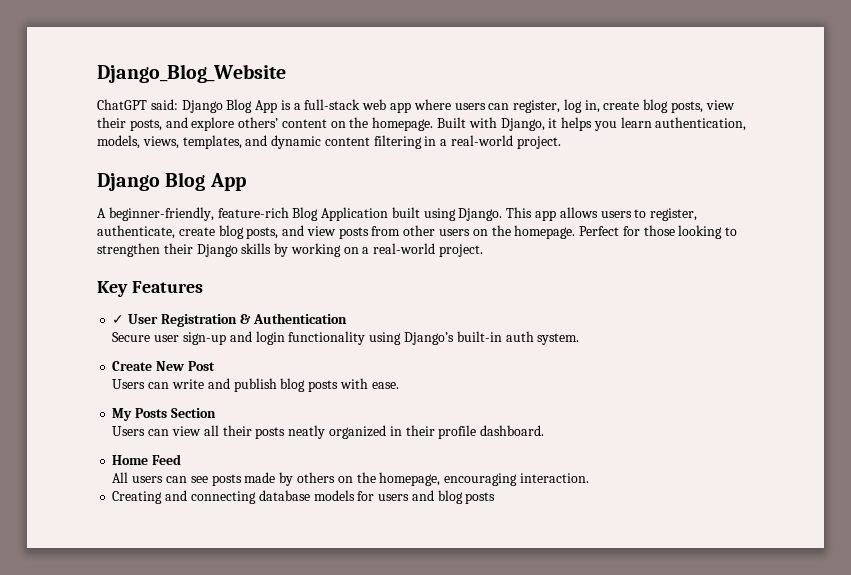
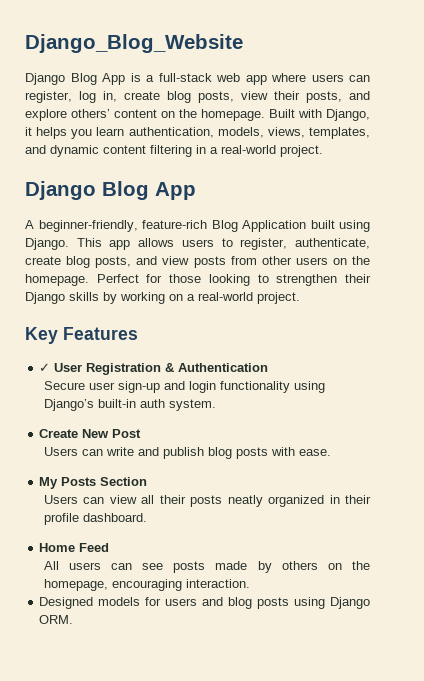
- ChatGPT said: Django Blog App is a full-stack web app where users can register, log in, create blog posts, view their posts, and explore others’ content on the homepage.
+ Django Blog App is a full-stack web app where users can register, log in, create blog posts, view their posts, and explore others’ content on the homepage.
- Creating and connecting database models for users and blog posts
+ Designed models for users and blog posts using Django ORM.

